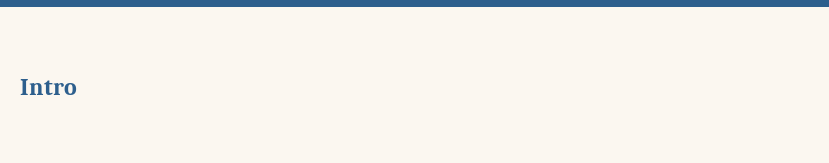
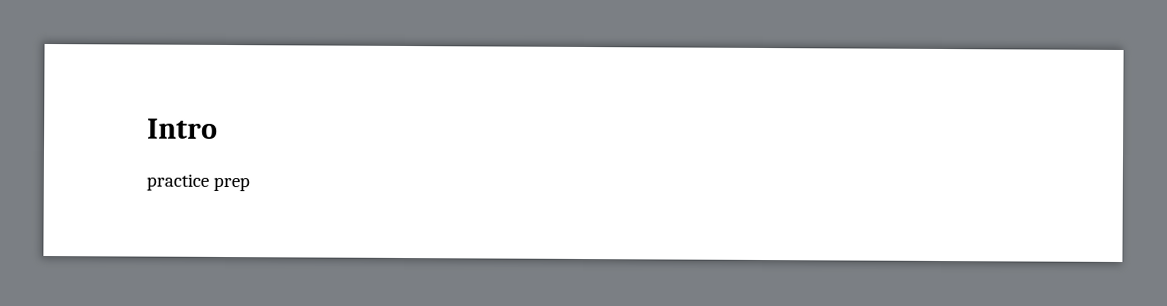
+ practice prep

